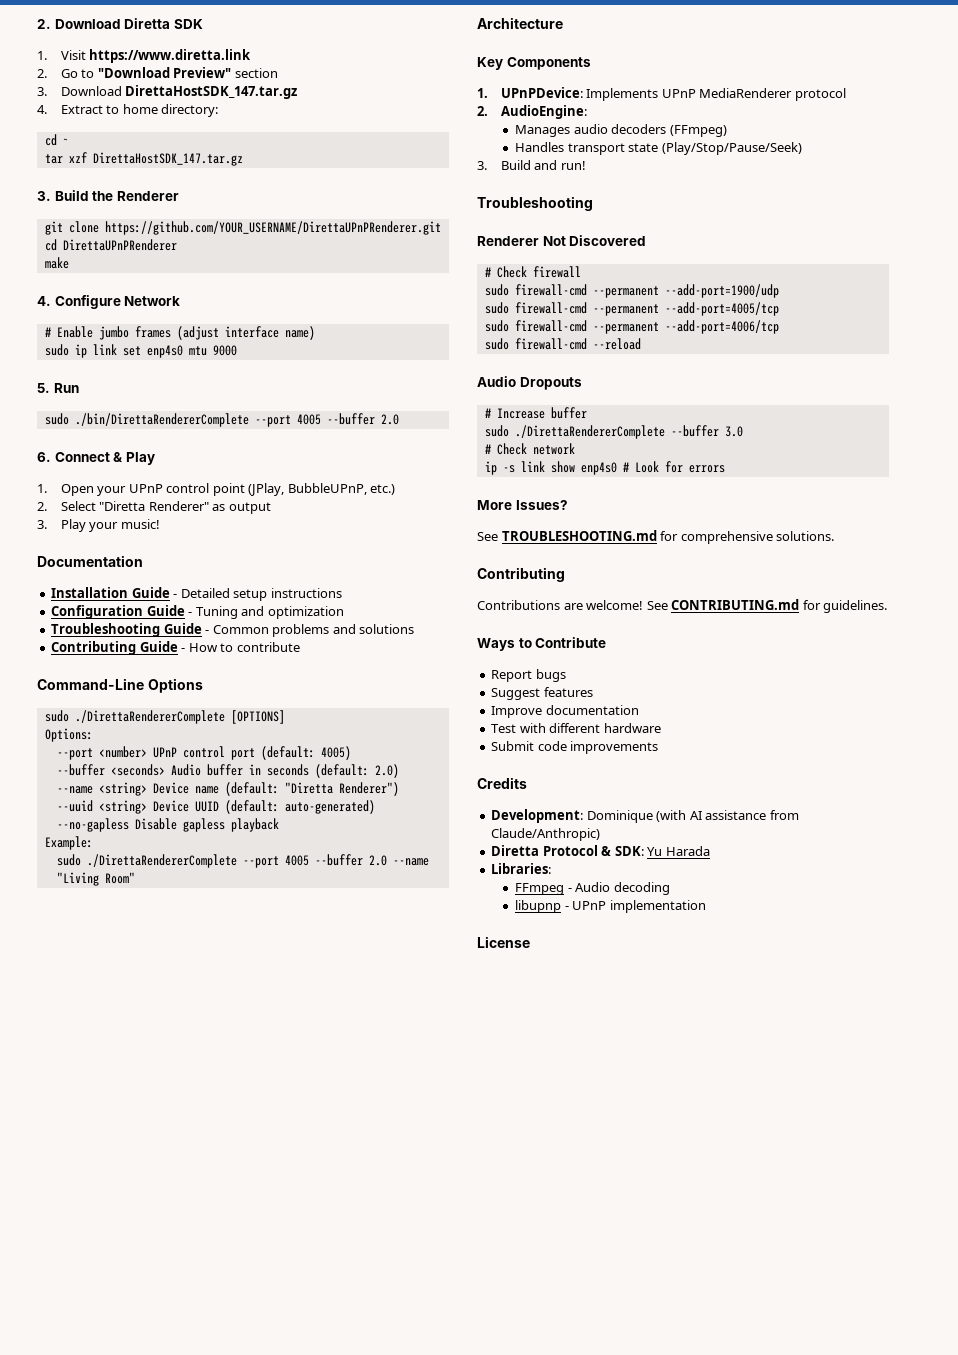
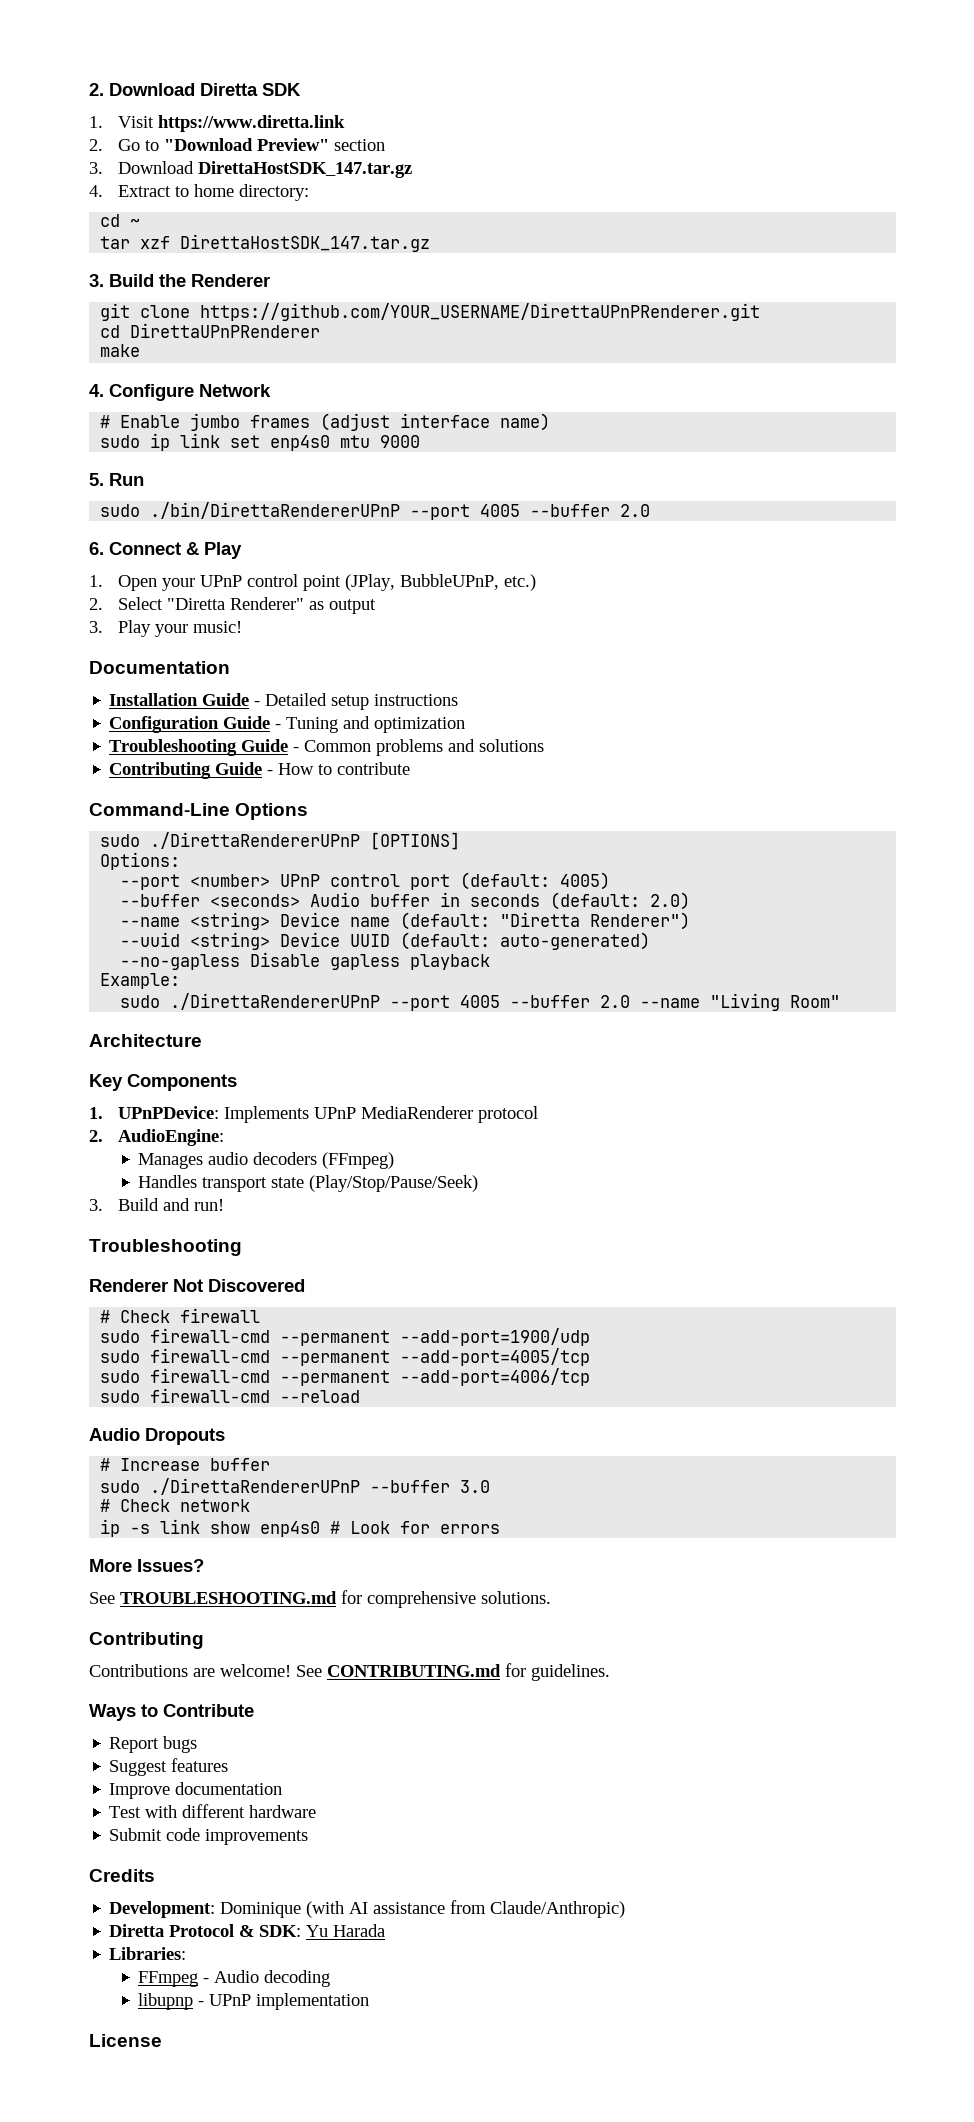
- sudo ./bin/DirettaRendererComplete --port 4005 --buffer 2.0
+ sudo ./bin/DirettaRendererUPnP --port 4005 --buffer 2.0
- sudo ./DirettaRendererComplete [OPTIONS]
+ sudo ./DirettaRendererUPnP [OPTIONS]
- sudo ./DirettaRendererComplete --port 4005 --buffer 2.0 --name "Living Room"
+ sudo ./DirettaRendererUPnP --port 4005 --buffer 2.0 --name "Living Room"
- sudo ./DirettaRendererComplete --buffer 3.0
+ sudo ./DirettaRendererUPnP --buffer 3.0

